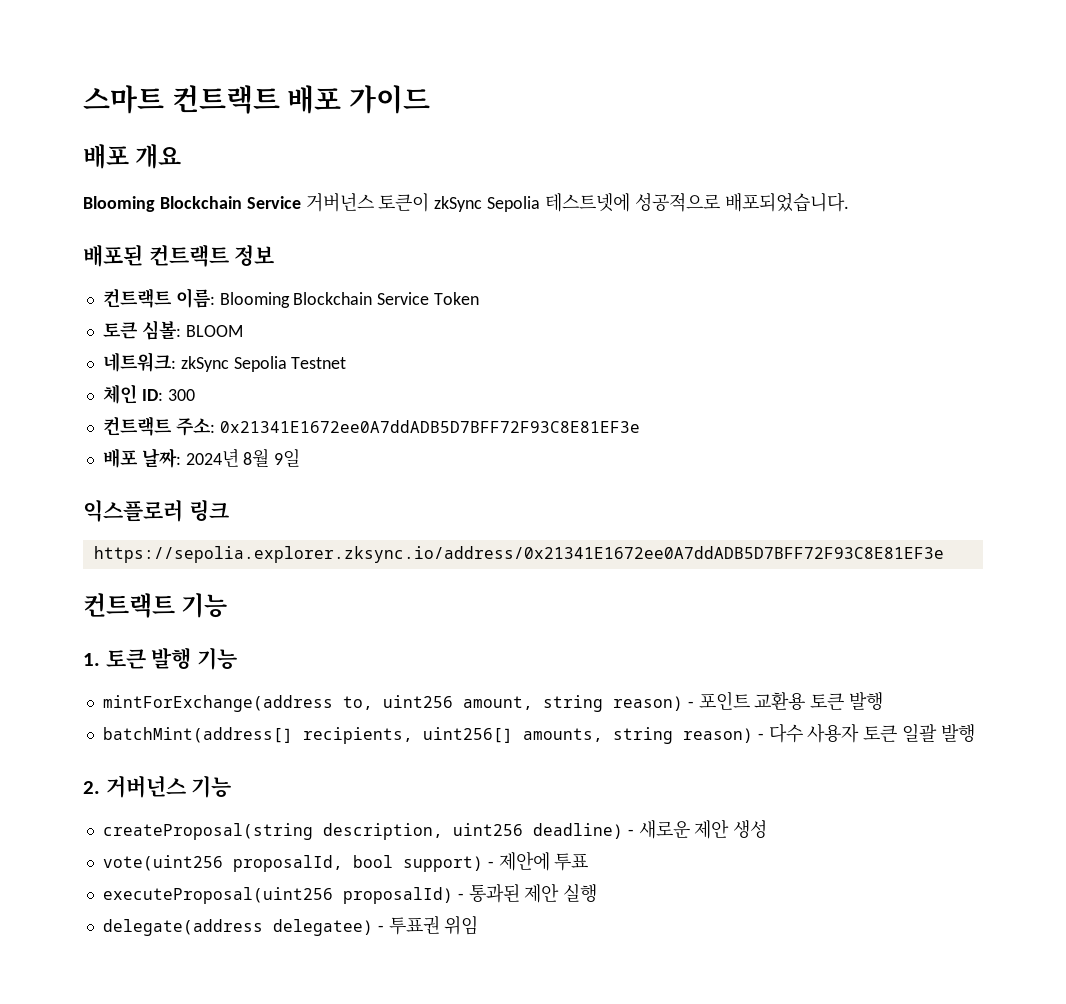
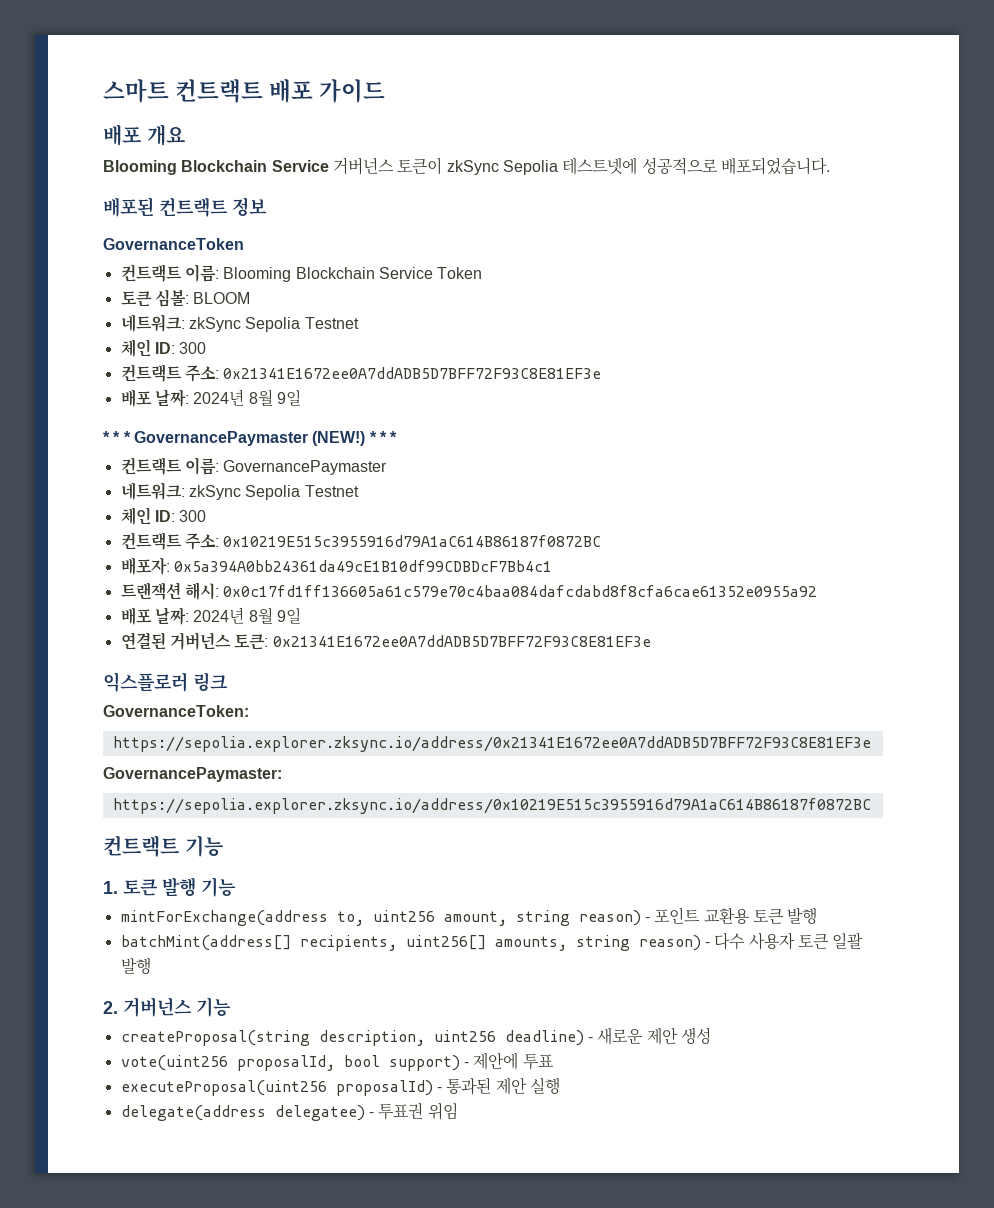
+ GovernanceToken
+ * * * GovernancePaymaster (NEW!) * * *
+ 컨트랙트 이름: GovernancePaymaster
+ 네트워크: zkSync Sepolia Testnet
+ 체인 ID: 300
+ 컨트랙트 주소: 0x10219E515c3955916d79A1aC614B86187f0872BC
+ 배포자: 0x5a394A0bb24361da49cE1B10df99CDBDcF7Bb4c1
+ 트랜잭션 해시: 0x0c17fd1ff136605a61c579e70c4baa084dafcdabd8f8cfa6cae61352e0955a92
+ 배포 날짜: 2024년 8월 9일
+ 연결된 거버넌스 토큰: 0x21341E1672ee0A7ddADB5D7BFF72F93C8E81EF3e
+ GovernanceToken:
+ GovernancePaymaster:
+ https://sepolia.explorer.zksync.io/address/0x10219E515c3955916d79A1aC614B86187f0872BC

